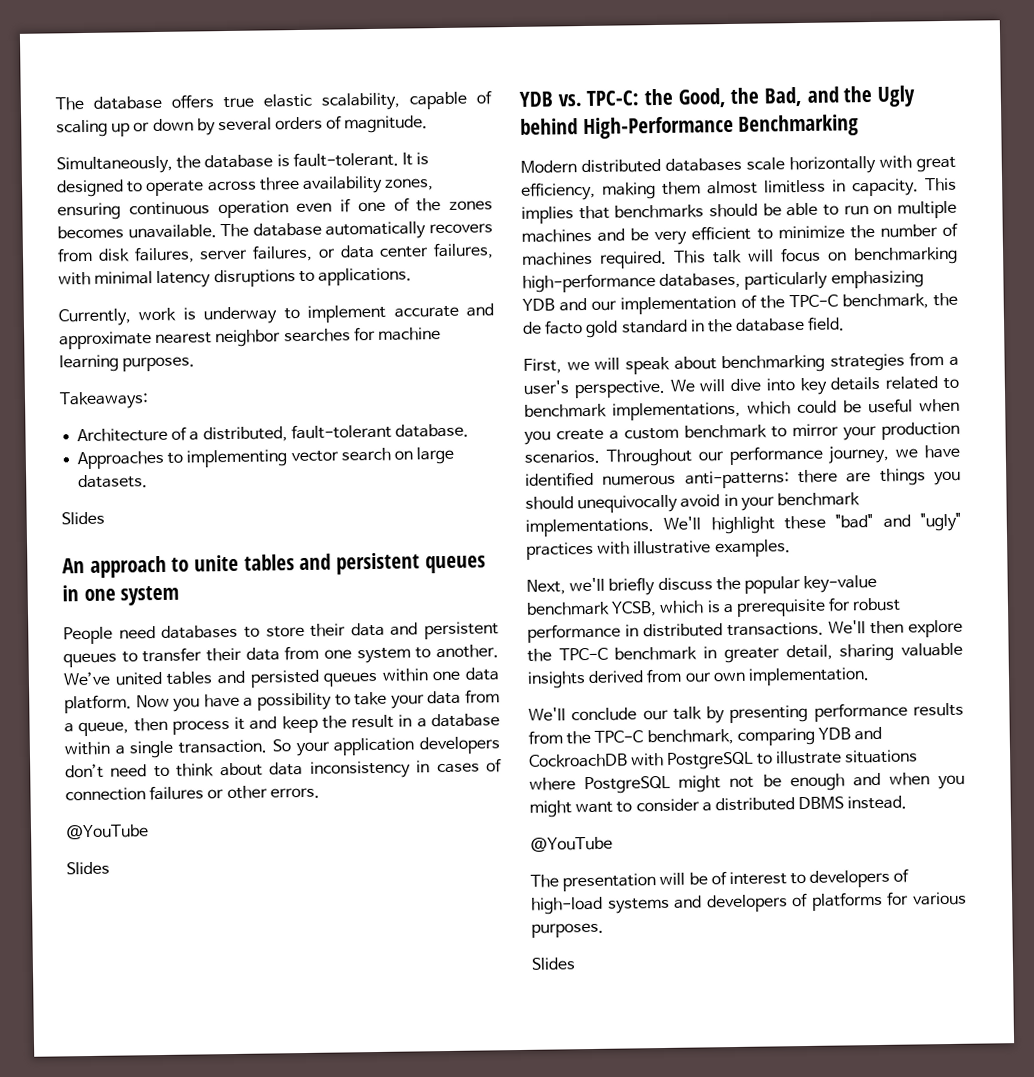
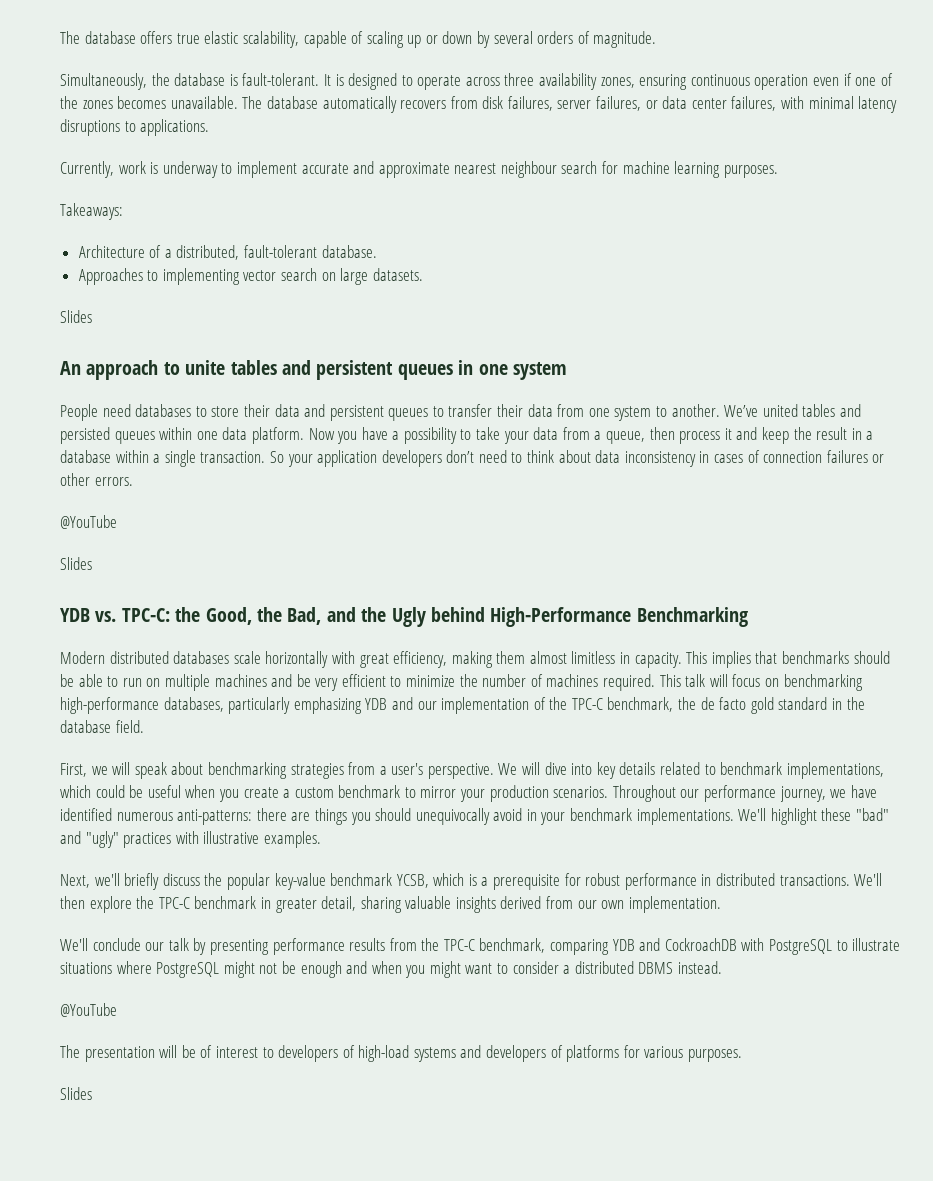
- Currently, work is underway to implement accurate and approximate nearest neighbor searches for machine learning purposes.
+ Currently, work is underway to implement accurate and approximate nearest neighbour search for machine learning purposes.

